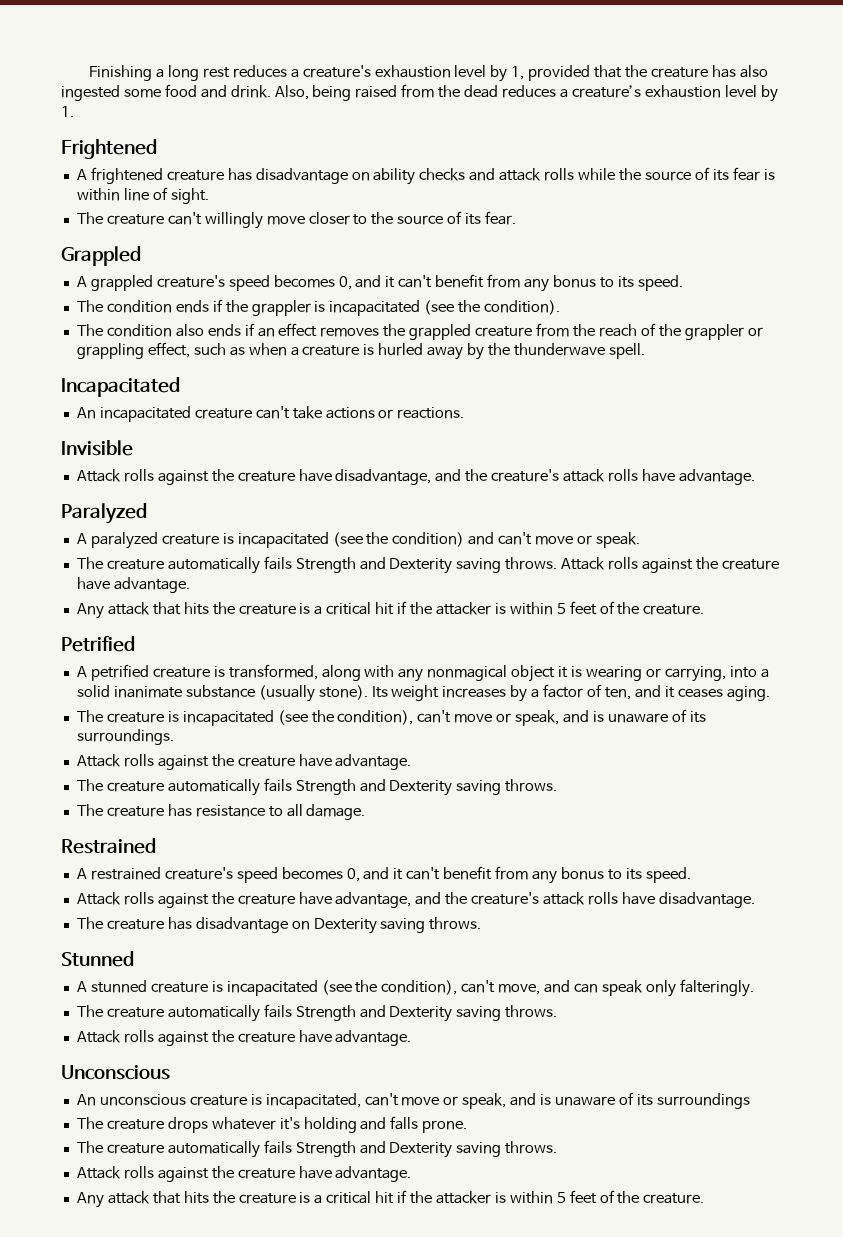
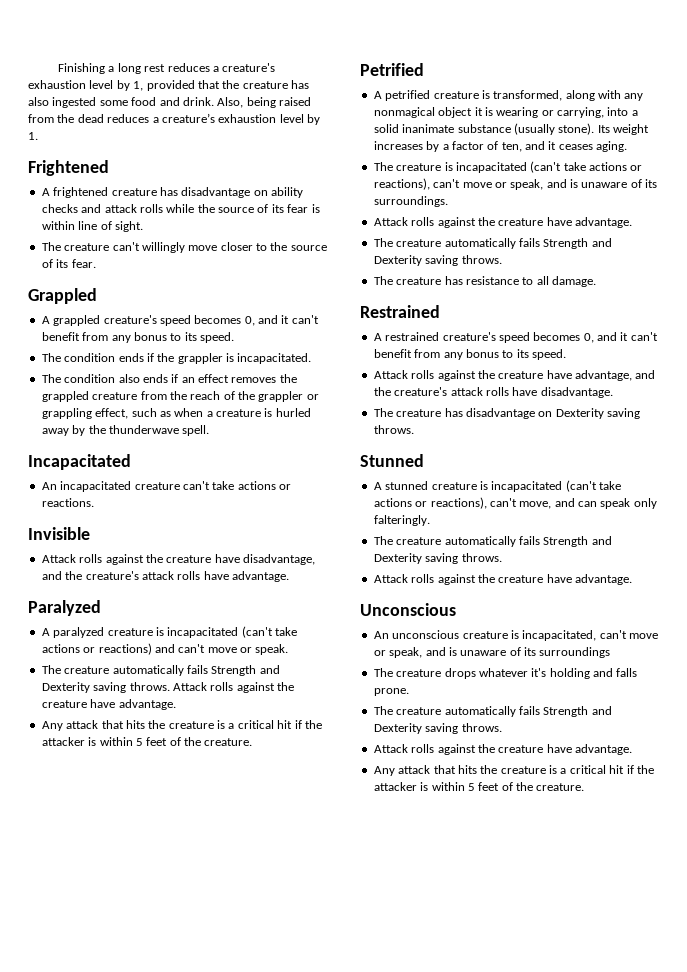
- The condition ends if the grappler is incapacitated (see the condition).
+ The condition ends if the grappler is incapacitated.
- A paralyzed creature is incapacitated (see the condition) and can't move or speak.
+ A paralyzed creature is incapacitated (can't take actions or reactions) and can't move or speak.
- The creature is incapacitated (see the condition), can't move or speak, and is unaware of its surroundings.
+ The creature is incapacitated (can't take actions or reactions), can't move or speak, and is unaware of its surroundings.
- A stunned creature is incapacitated (see the condition), can't move, and can speak only falteringly.
+ A stunned creature is incapacitated (can't take actions or reactions), can't move, and can speak only falteringly.

